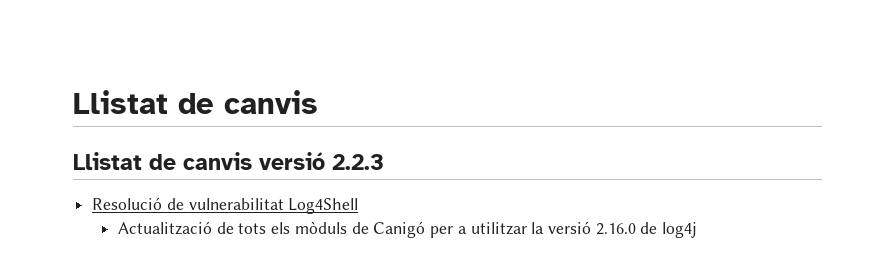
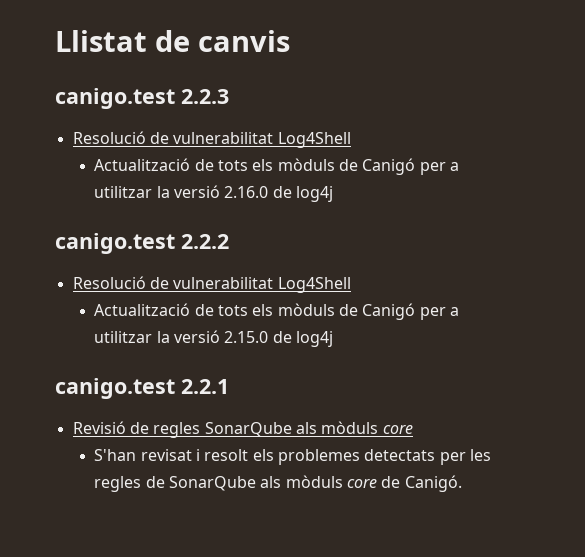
- Llistat de canvis versió 2.2.3
+ canigo.test 2.2.3
+ canigo.test 2.2.2
+ Resolució de vulnerabilitat Log4Shell
+ Actualització de tots els mòduls de Canigó per a utilitzar la versió 2.15.0 de log4j
+ canigo.test 2.2.1
+ Revisió de regles SonarQube als mòduls core
+ S'han revisat i resolt els problemes detectats per les regles de SonarQube als mòduls core de Canigó.

